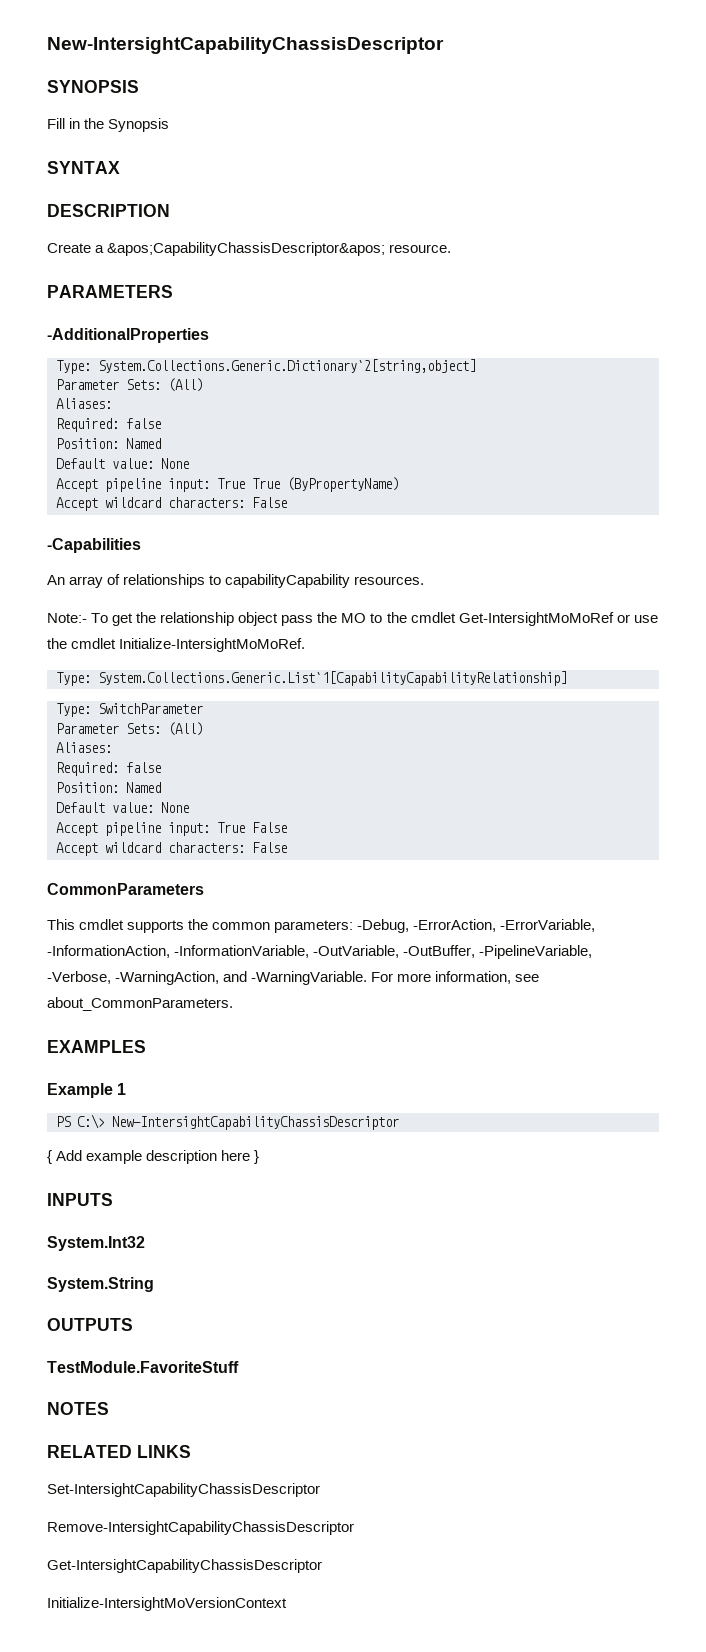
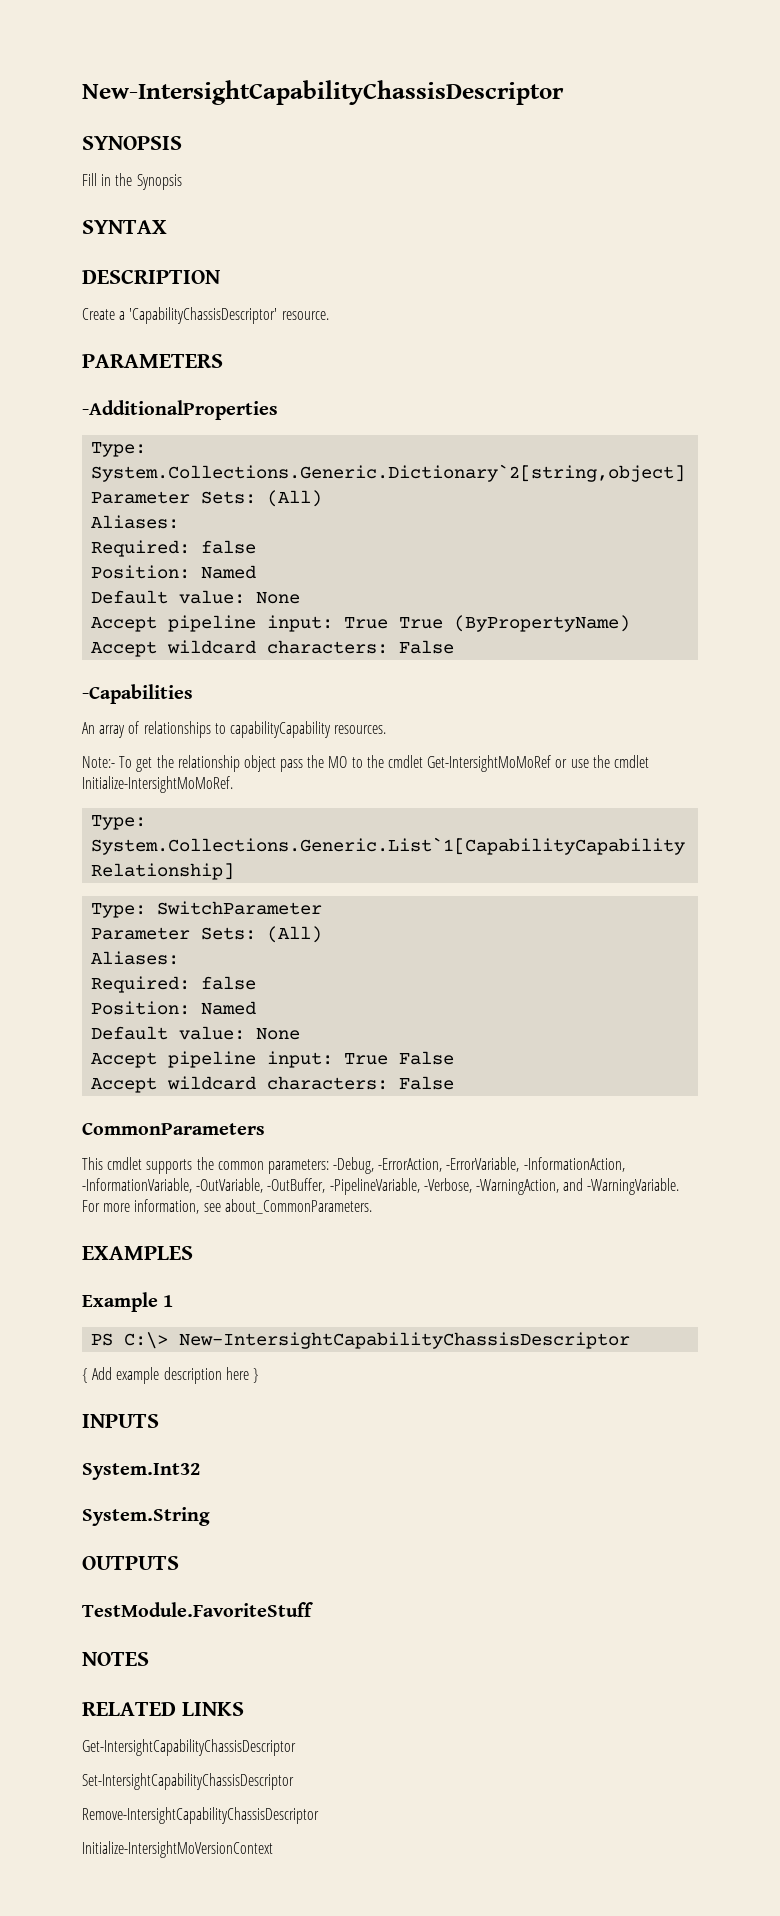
- Create a &apos;CapabilityChassisDescriptor&apos; resource.
+ Create a 'CapabilityChassisDescriptor' resource.
+ Get-IntersightCapabilityChassisDescriptor
- Get-IntersightCapabilityChassisDescriptor

